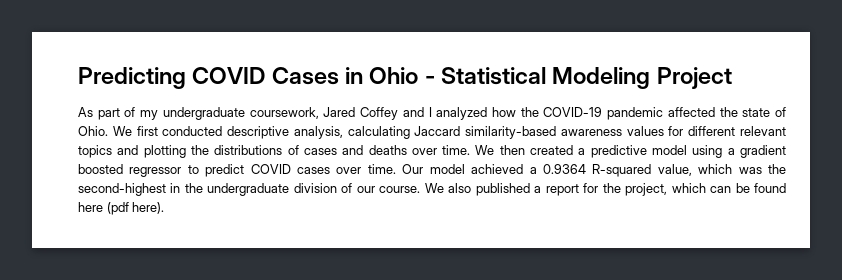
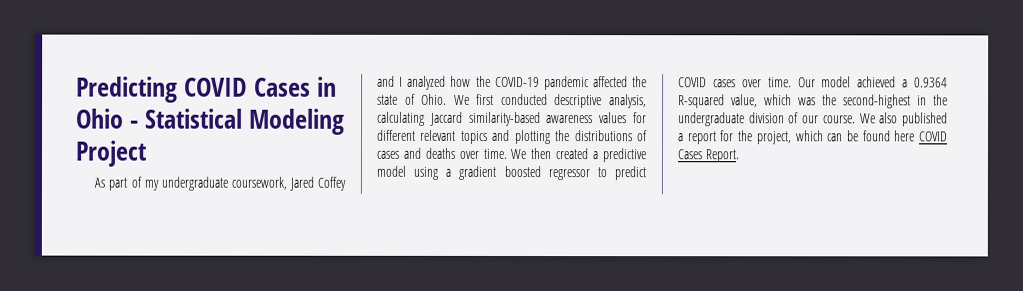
- We also published a report for the project, which can be found here (pdf here).
+ We also published a report for the project, which can be found here COVID Cases Report.

